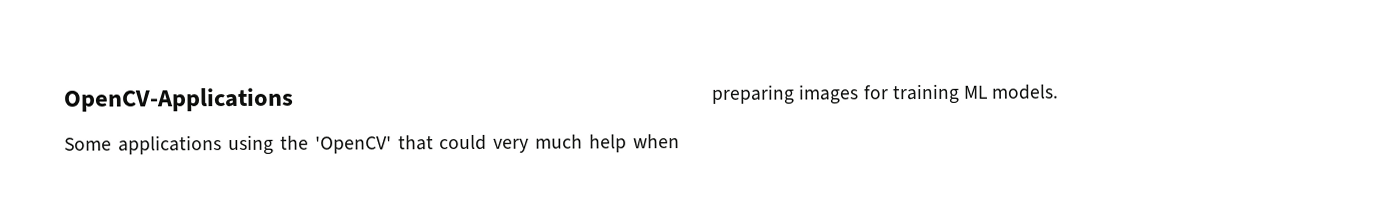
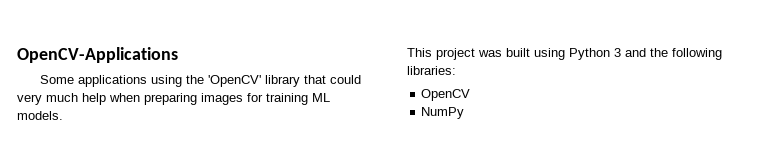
- Some applications using the 'OpenCV' that could very much help when preparing images for training ML models.
+ Some applications using the 'OpenCV' library that could very much help when preparing images for training ML models.
+ This project was built using Python 3 and the following libraries:
+ OpenCV
+ NumPy

